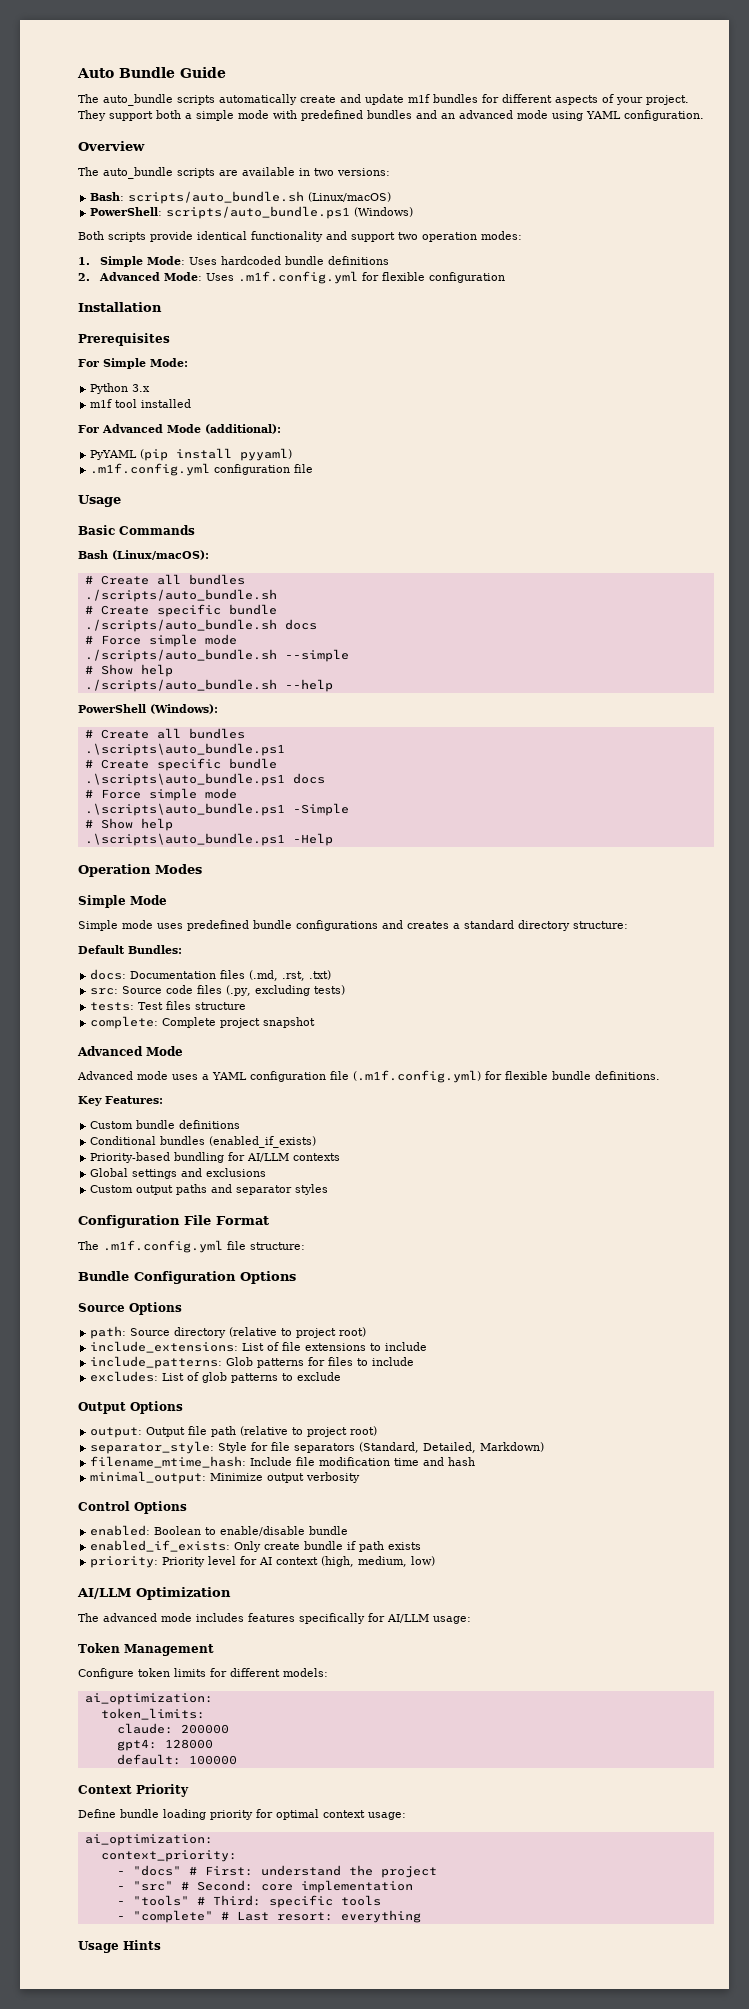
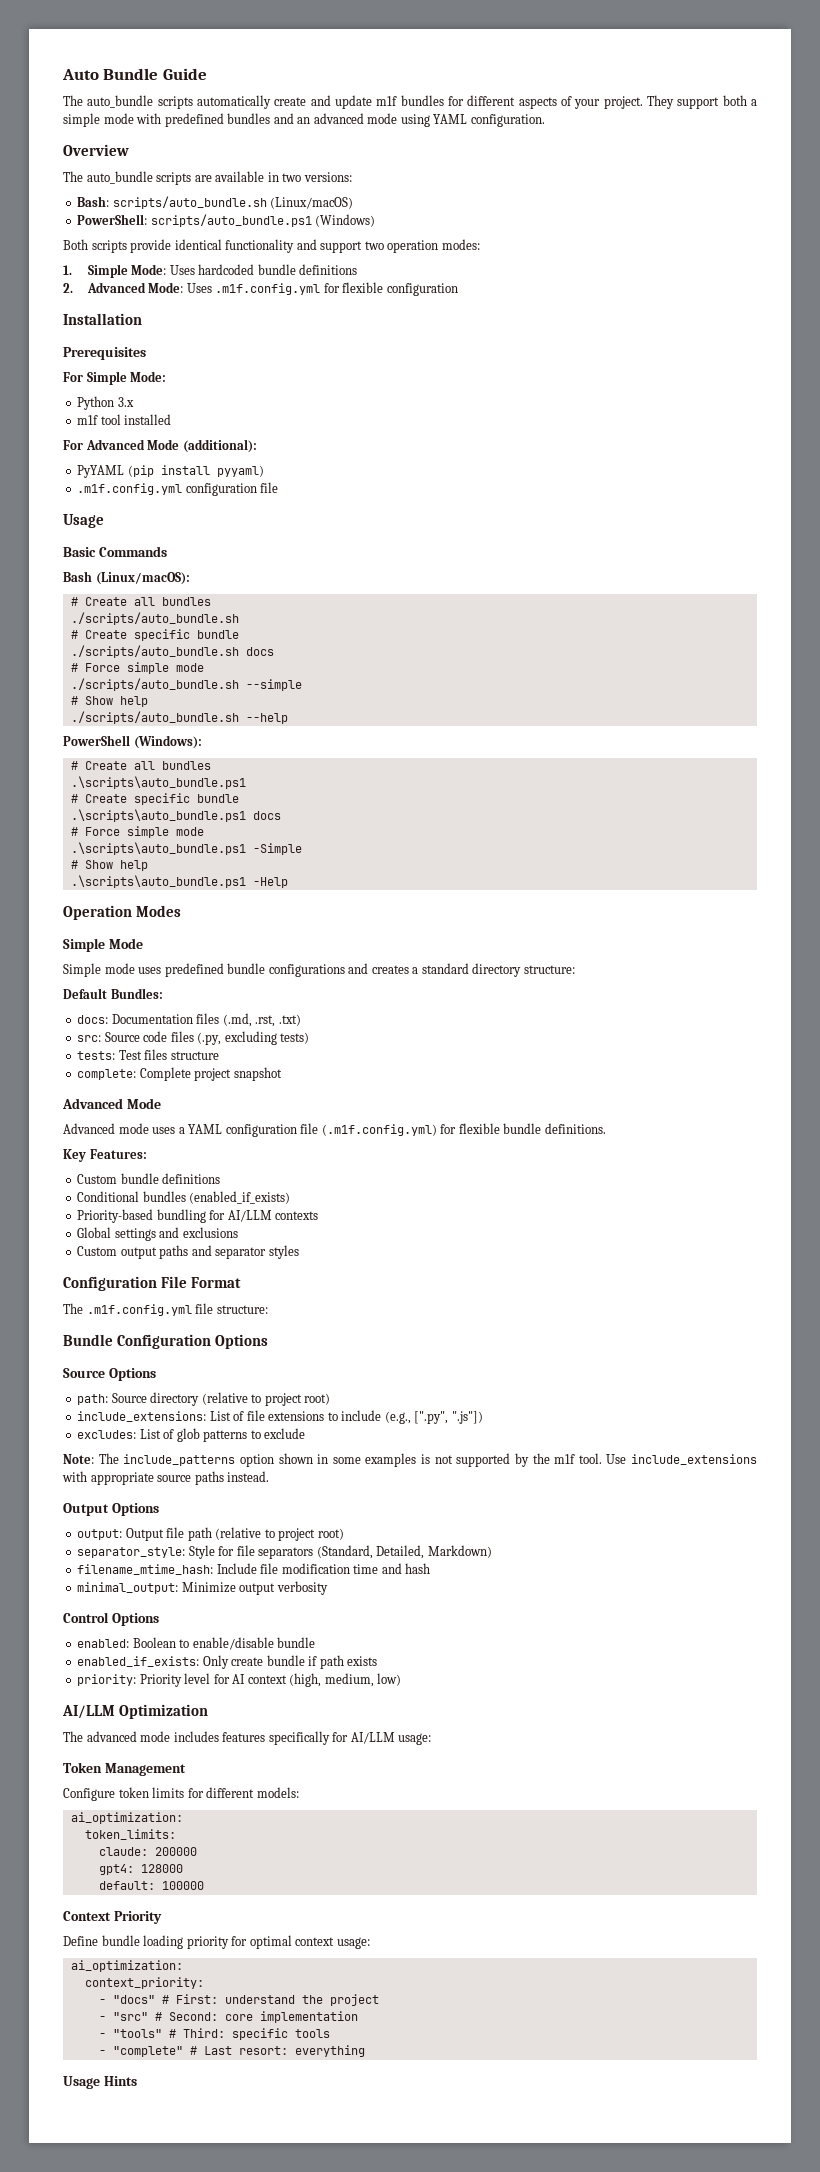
- include_extensions: List of file extensions to include
- include_patterns: Glob patterns for files to include
+ include_extensions: List of file extensions to include (e.g., [".py", ".js"])
+ Note: The include_patterns option shown in some examples is not supported by the m1f tool. Use include_extensions with appropriate source paths instead.

